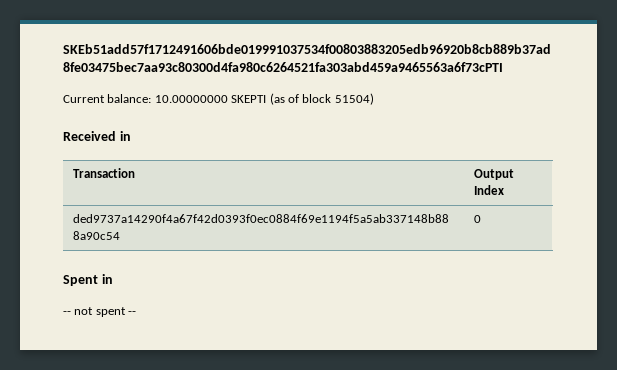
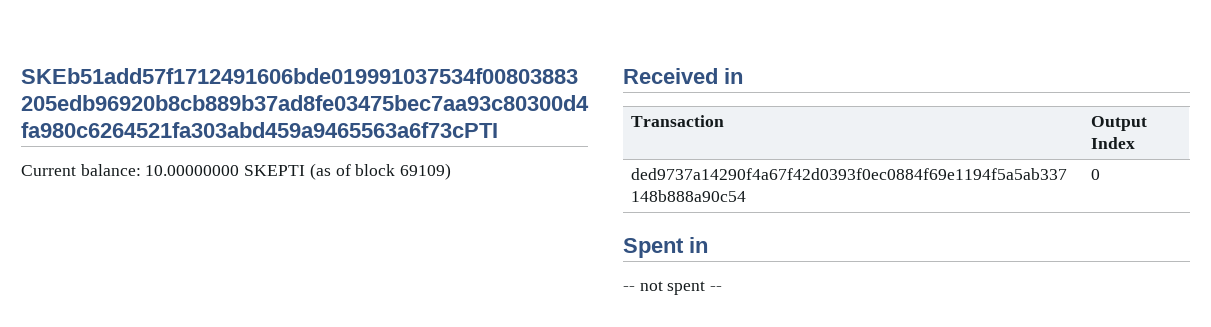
- Current balance: 10.00000000 SKEPTI (as of block 51504)
+ Current balance: 10.00000000 SKEPTI (as of block 69109)

